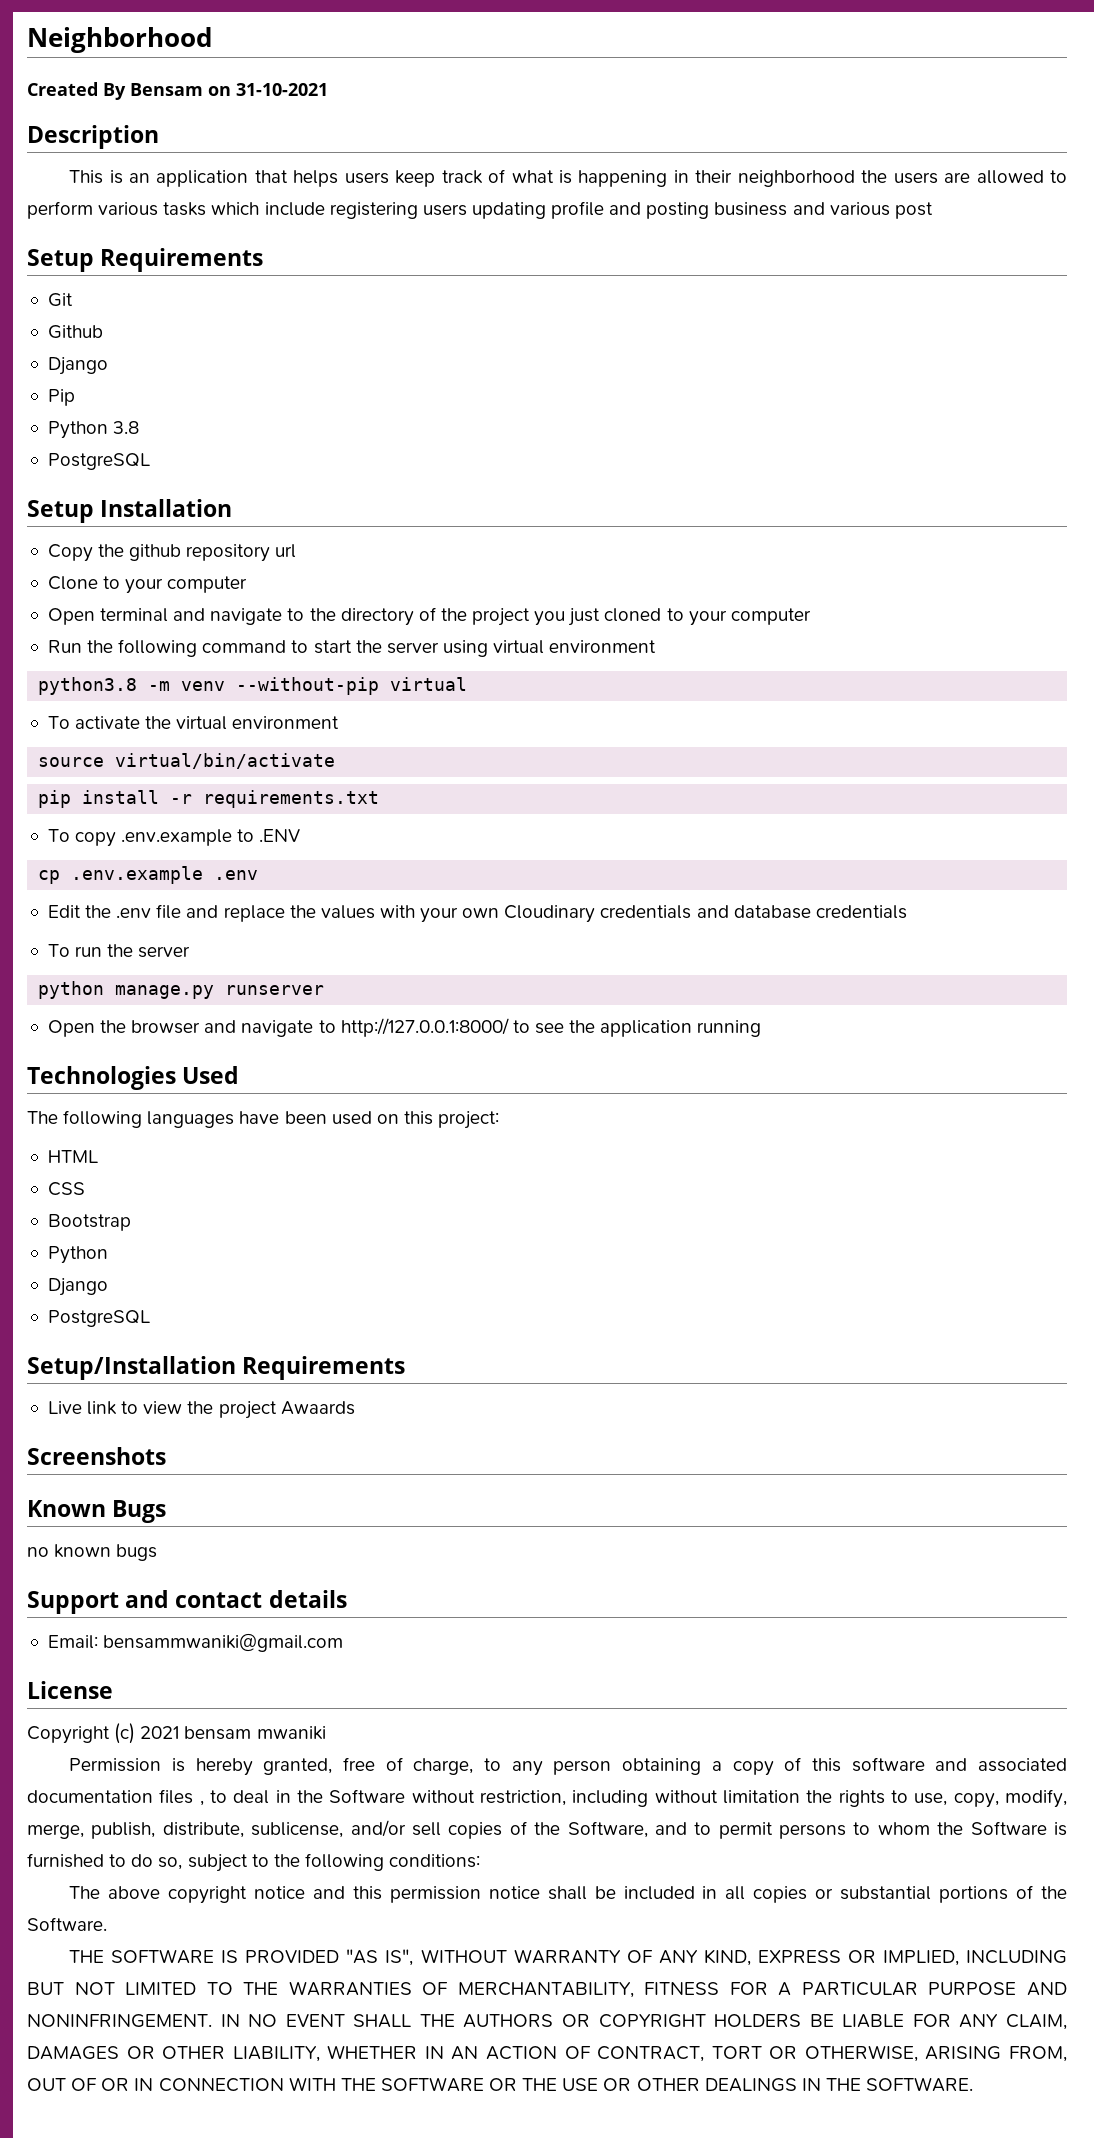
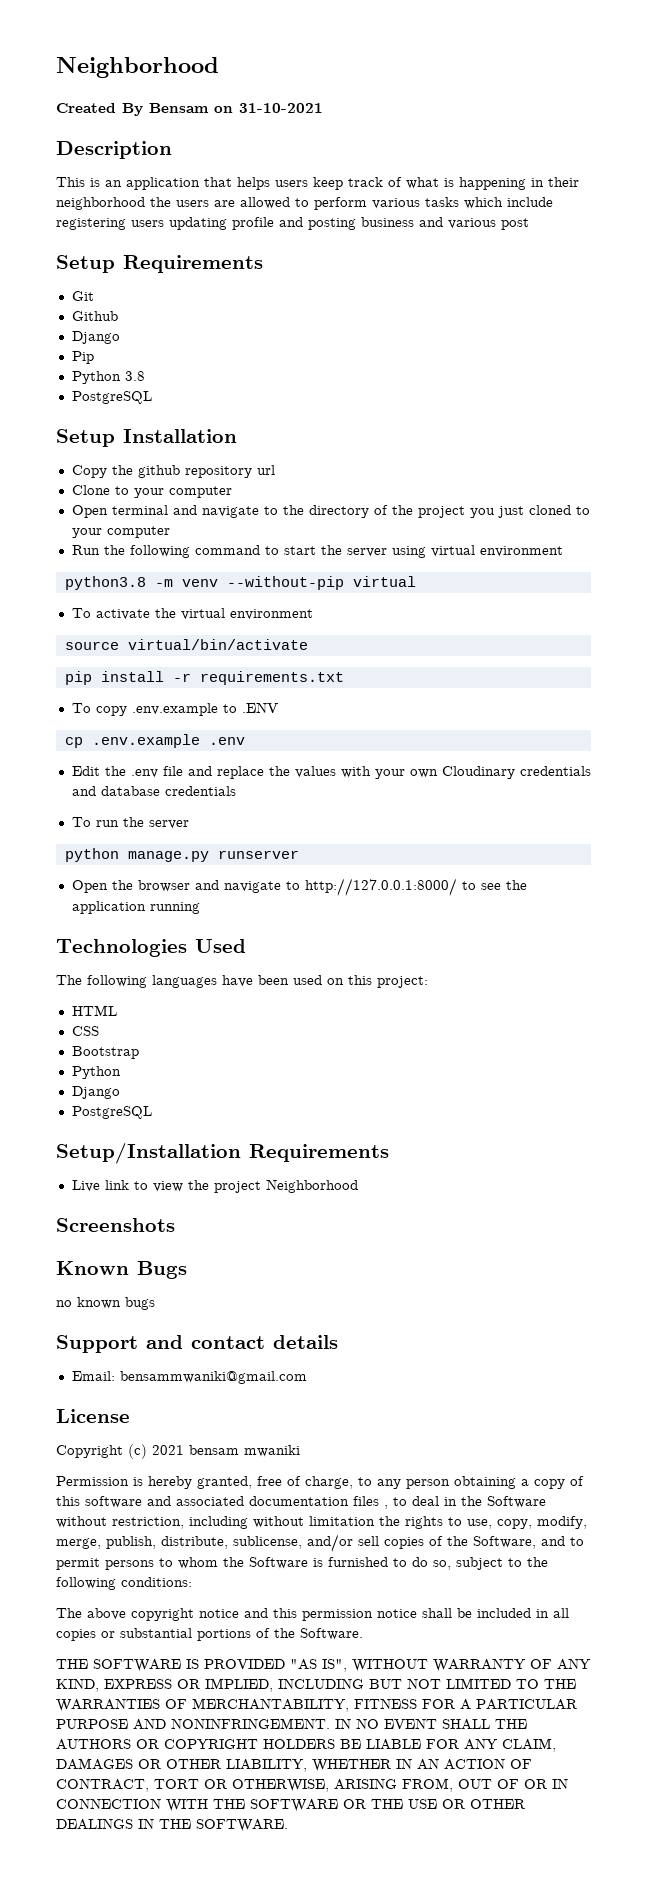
- Live link to view the project Awaards
+ Live link to view the project Neighborhood

